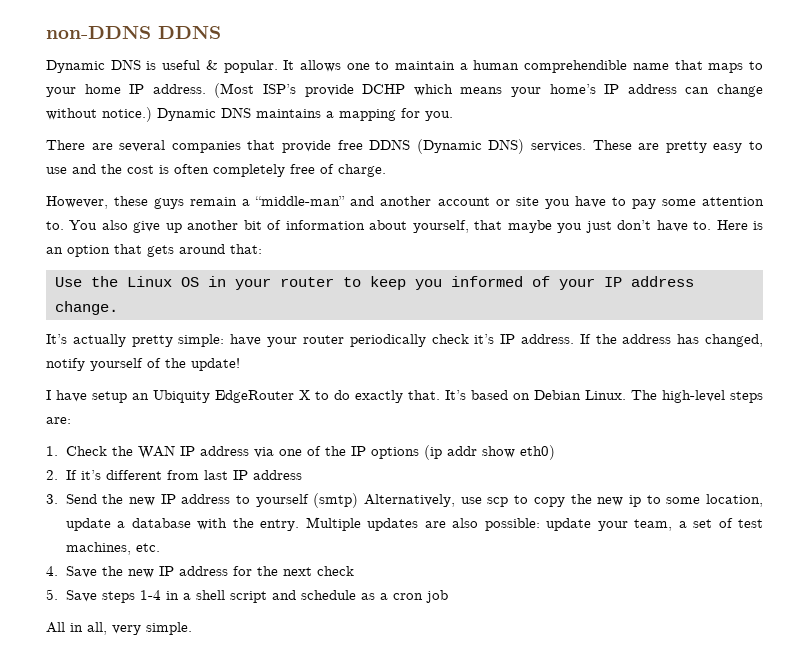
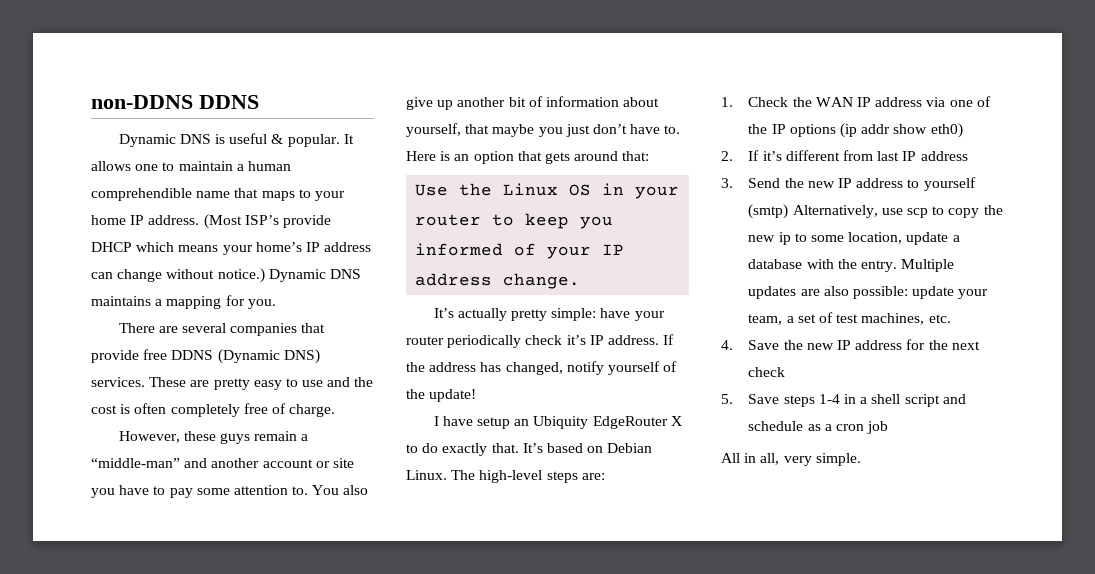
- (Most ISP’s provide DCHP which means your home’s IP address can change without notice.)
+ (Most ISP’s provide DHCP which means your home’s IP address can change without notice.)

